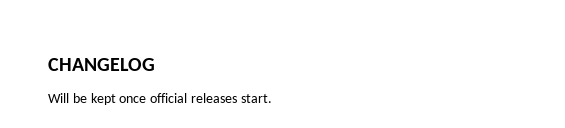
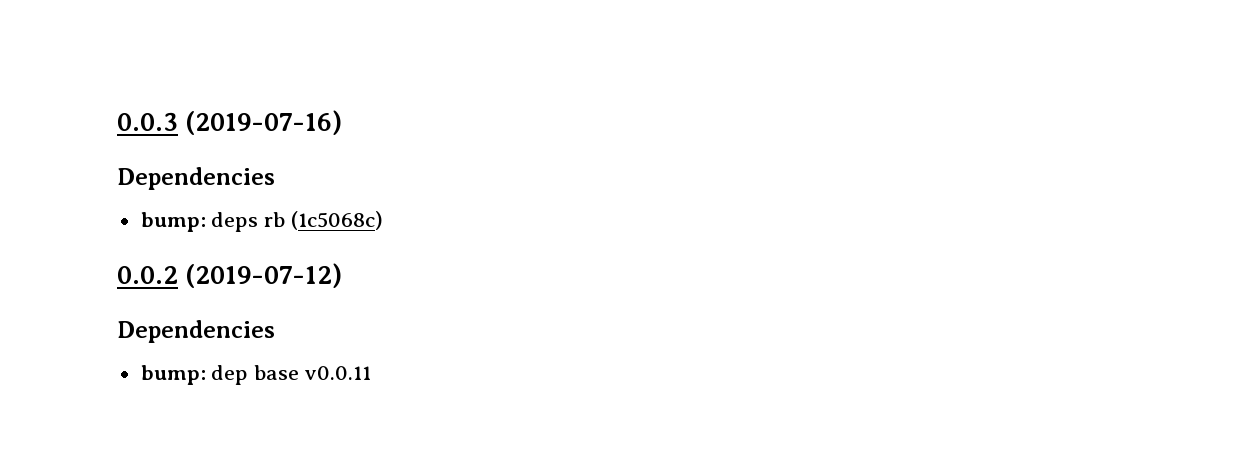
- CHANGELOG
- Will be kept once official releases start.
+ 0.0.3 (2019-07-16)
+ Dependencies
+ bump: deps rb (1c5068c)
+ 0.0.2 (2019-07-12)
+ Dependencies
+ bump: dep base v0.0.11

